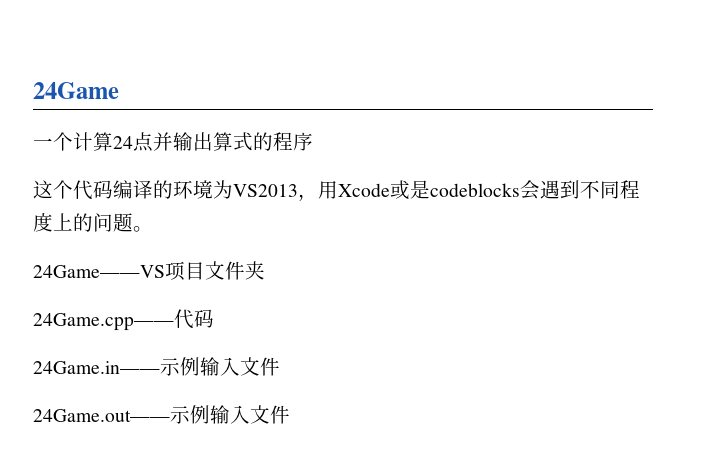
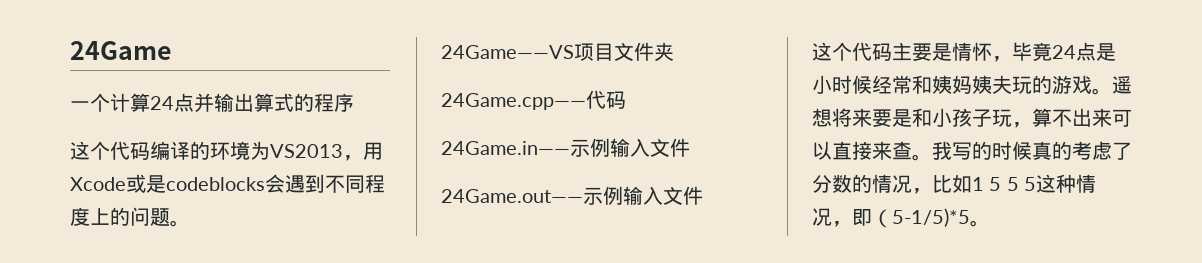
+ 这个代码主要是情怀，毕竟24点是小时候经常和姨妈姨夫玩的游戏。遥想将来要是和小孩子玩，算不出来可以直接来查。我写的时候真的考虑了分数的情况，比如1 5 5 5这种情况，即（5-1/5)*5。

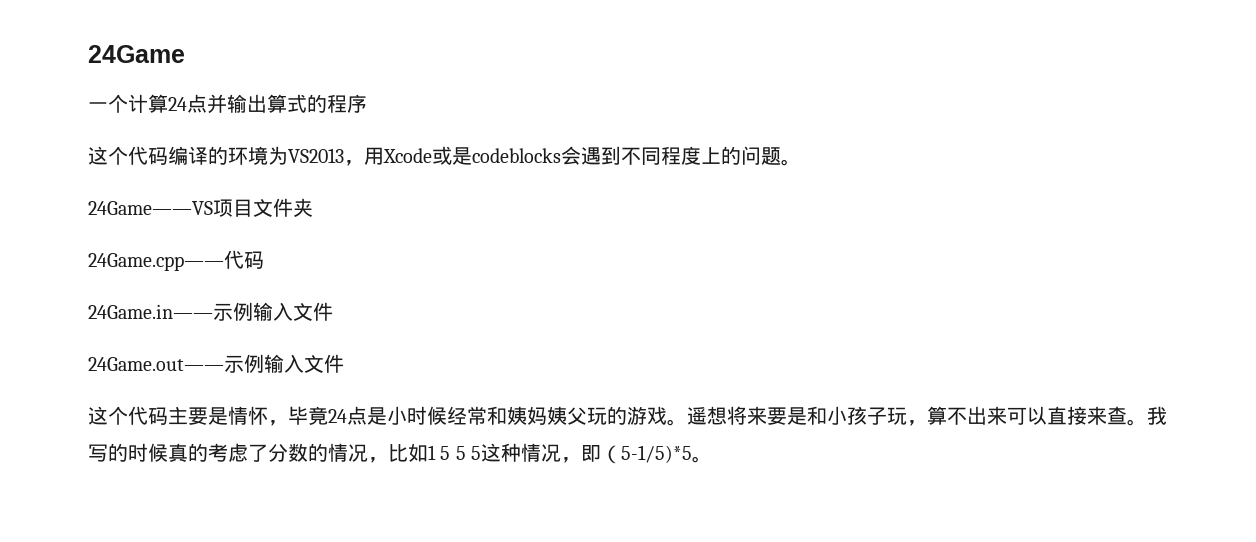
- 这个代码主要是情怀，毕竟24点是小时候经常和姨妈姨夫玩的游戏。
+ 这个代码主要是情怀，毕竟24点是小时候经常和姨妈姨父玩的游戏。

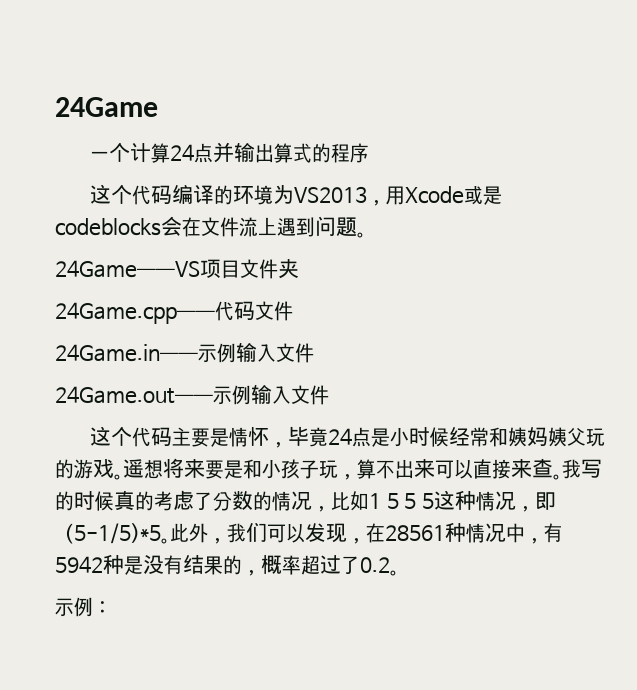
- 这个代码编译的环境为VS2013，用Xcode或是codeblocks会遇到不同程度上的问题。
+ 这个代码编译的环境为VS2013，用Xcode或是codeblocks会在文件流上遇到问题。
- 24Game.cpp——代码
+ 24Game.cpp——代码文件
+ 此外，我们可以发现，在28561种情况中，有5942种是没有结果的，概率超过了0.2。
+ 示例：

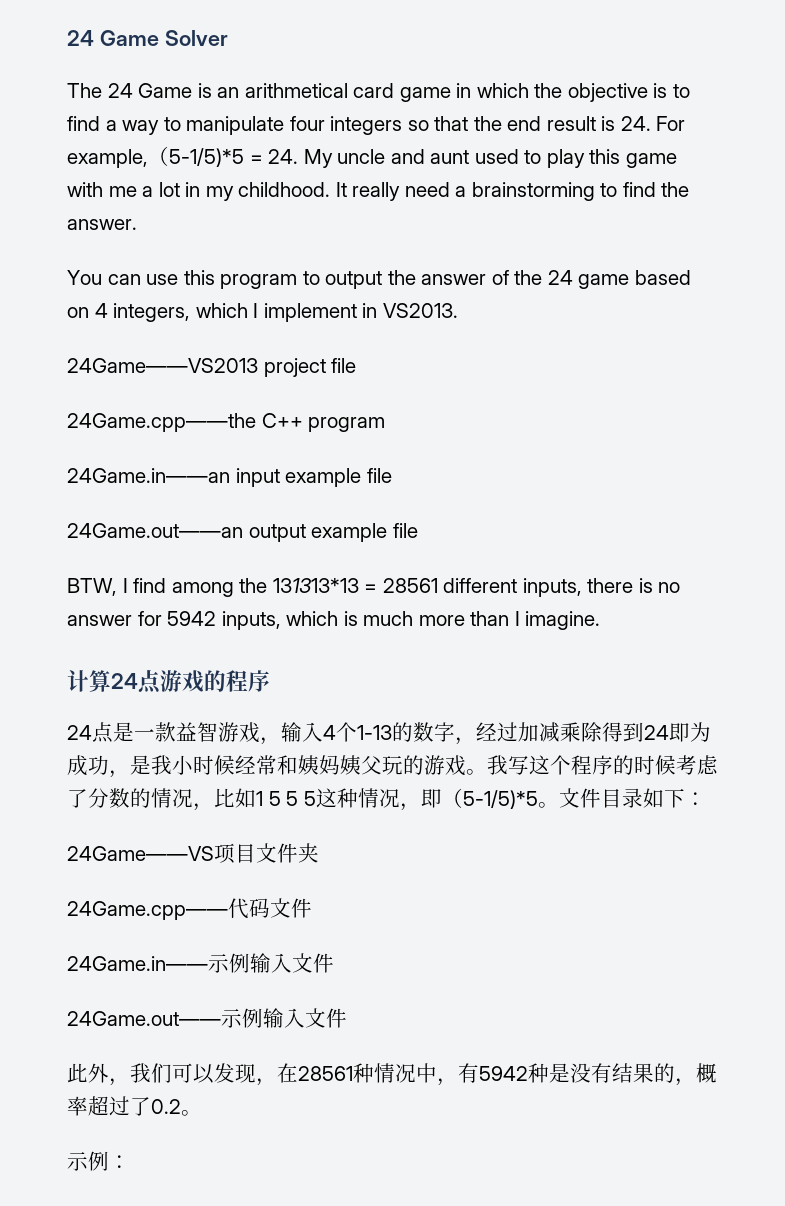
- 24Game
- 一个计算24点并输出算式的程序
- 这个代码编译的环境为VS2013，用Xcode或是codeblocks会在文件流上遇到问题。
+ 24 Game Solver
+ The 24 Game is an arithmetical card game in which the objective is to find a way to manipulate four integers so that the end result is 24. For example,（5-1/5)*5 = 24. My uncle and aunt used to play this game with me a lot in my childhood. It really need a brainstorming to find the answer.
+ You can use this program to output the answer of the 24 game based on 4 integers, which I implement in VS2013.
+ 24Game——VS2013 project file
+ 24Game.cpp——the C++ program
+ 24Game.in——an input example file
+ 24Game.out——an output example file
+ BTW, I find among the 131313*13 = 28561 different inputs, there is no answer for 5942 inputs, which is much more than I imagine.
+ 计算24点游戏的程序
+ 24点是一款益智游戏，输入4个1-13的数字，经过加减乘除得到24即为成功，是我小时候经常和姨妈姨父玩的游戏。我写这个程序的时候考虑了分数的情况，比如1 5 5 5这种情况，即（5-1/5)*5。文件目录如下：
- 这个代码主要是情怀，毕竟24点是小时候经常和姨妈姨父玩的游戏。遥想将来要是和小孩子玩，算不出来可以直接来查。我写的时候真的考虑了分数的情况，比如1 5 5 5这种情况，即（5-1/5)*5。

